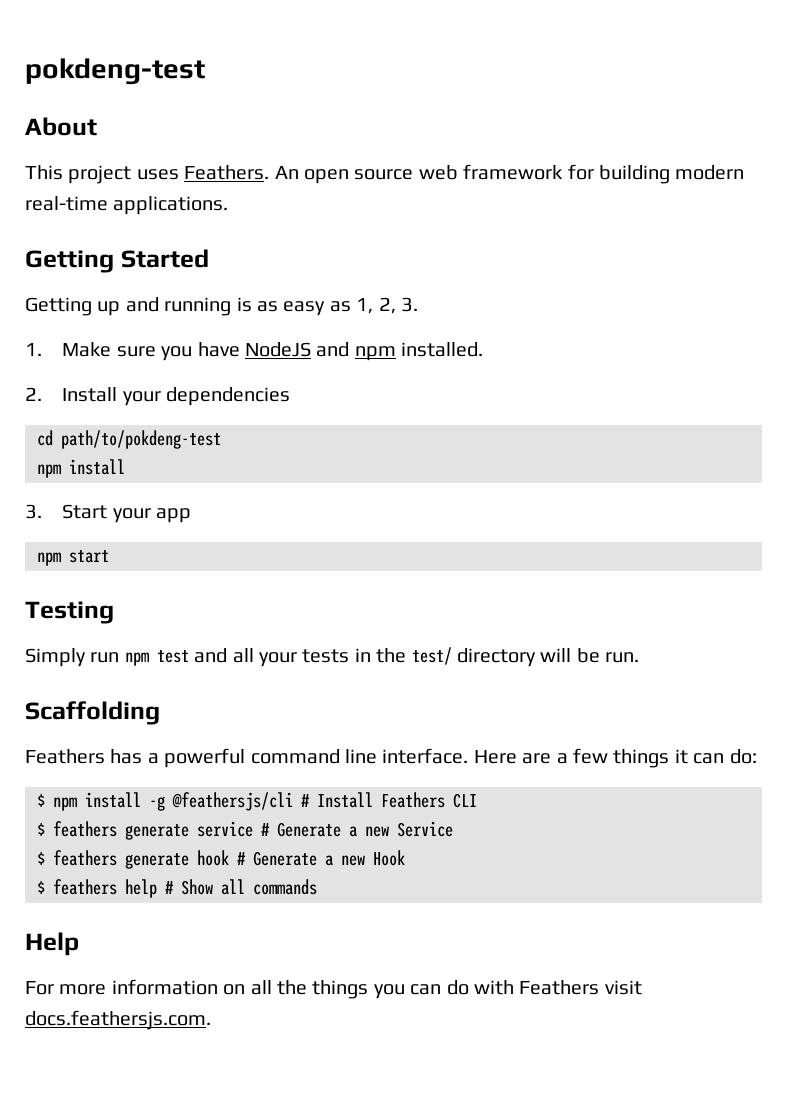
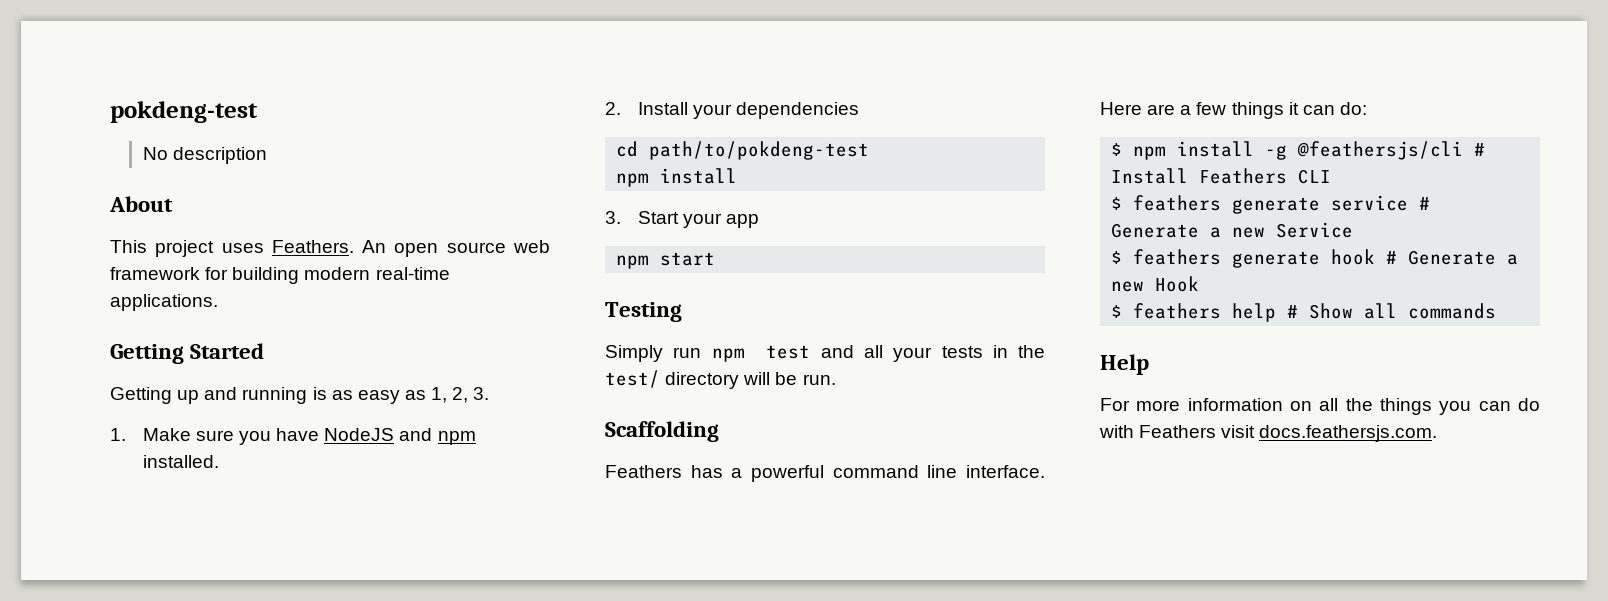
+ No description

